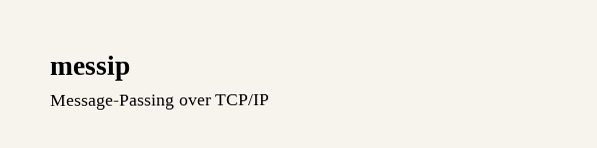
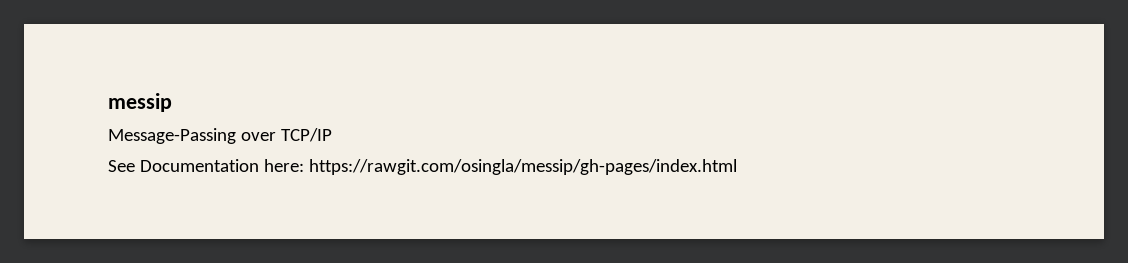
+ See Documentation here: https://rawgit.com/osingla/messip/gh-pages/index.html

